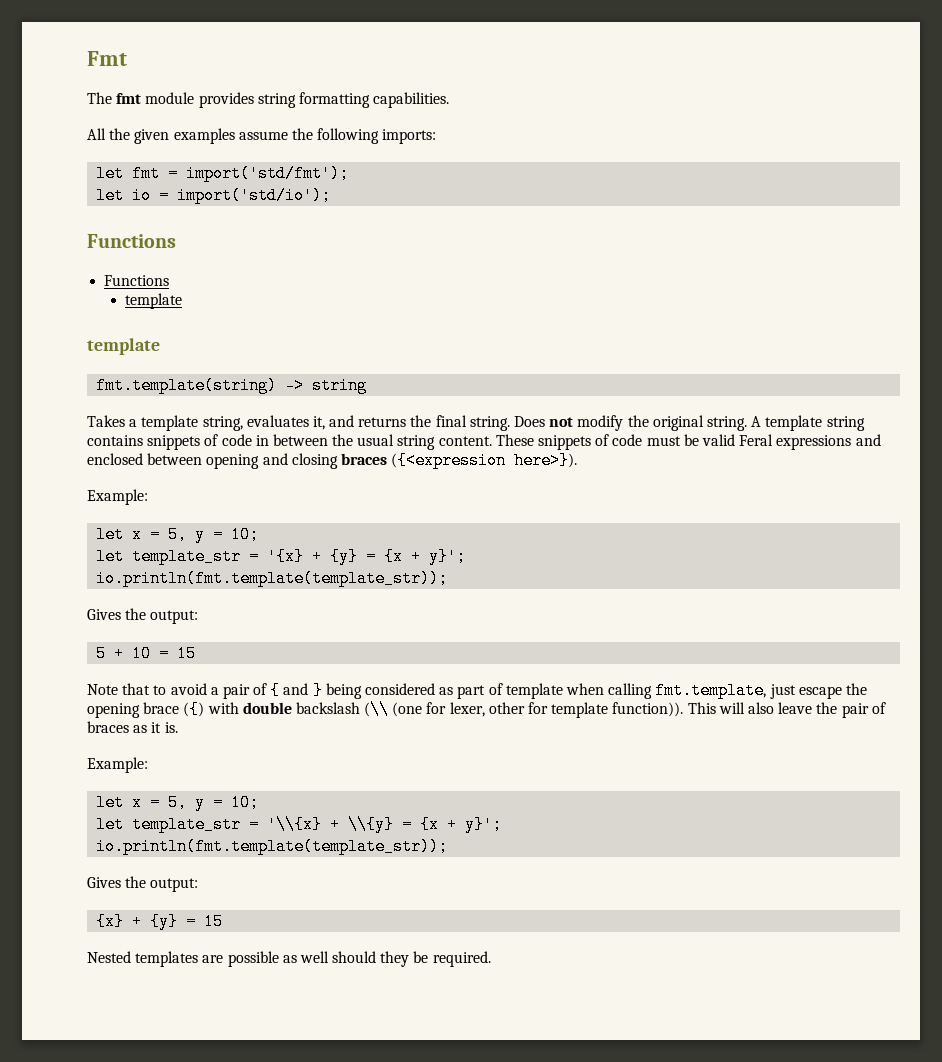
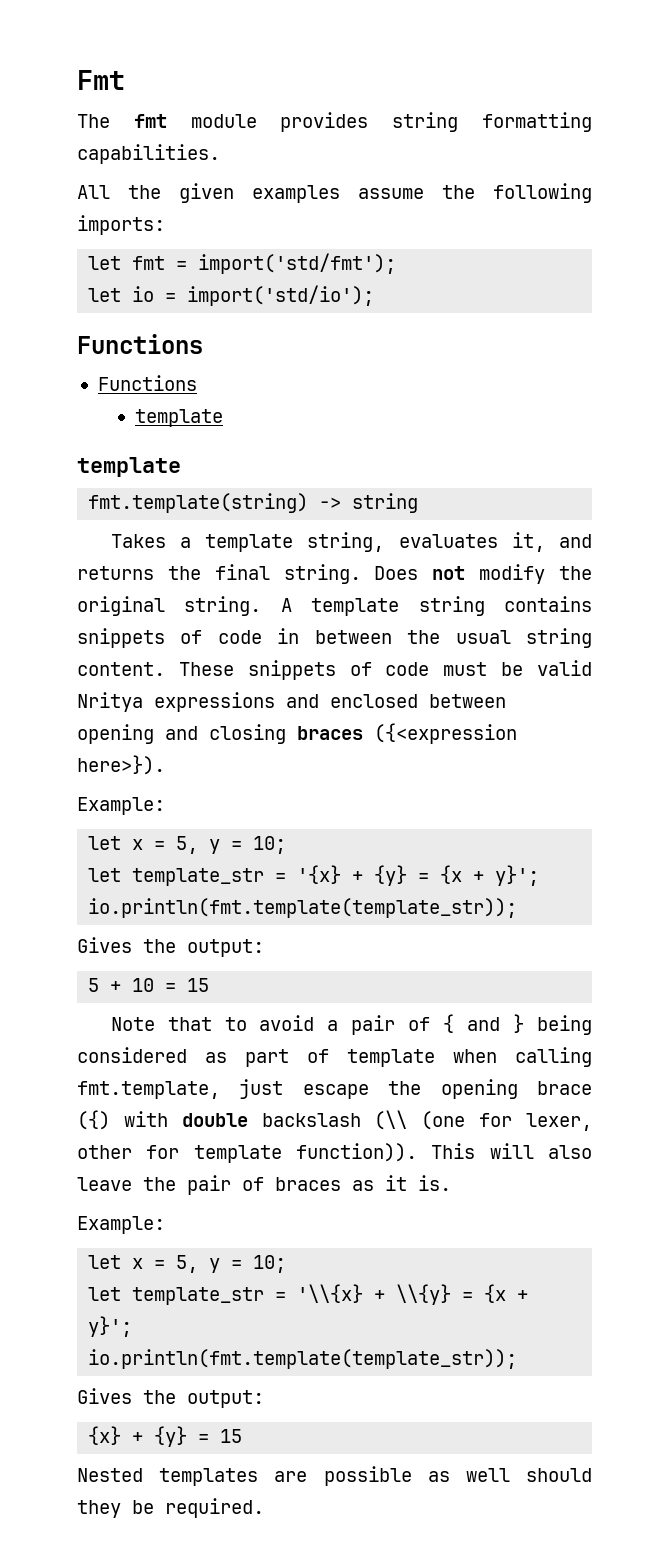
- These snippets of code must be valid Feral expressions and enclosed between opening and closing braces ({<expression here>}).
+ These snippets of code must be valid Nritya expressions and enclosed between opening and closing braces ({<expression here>}).

